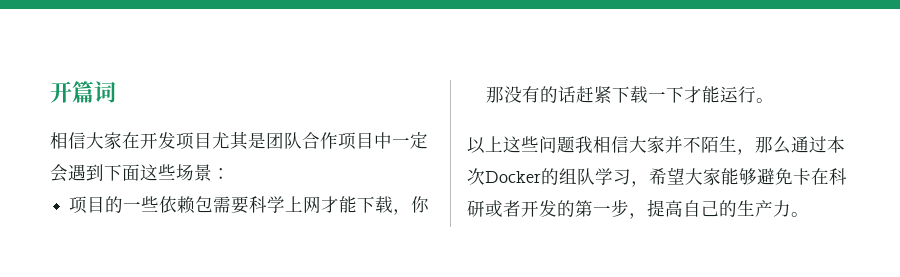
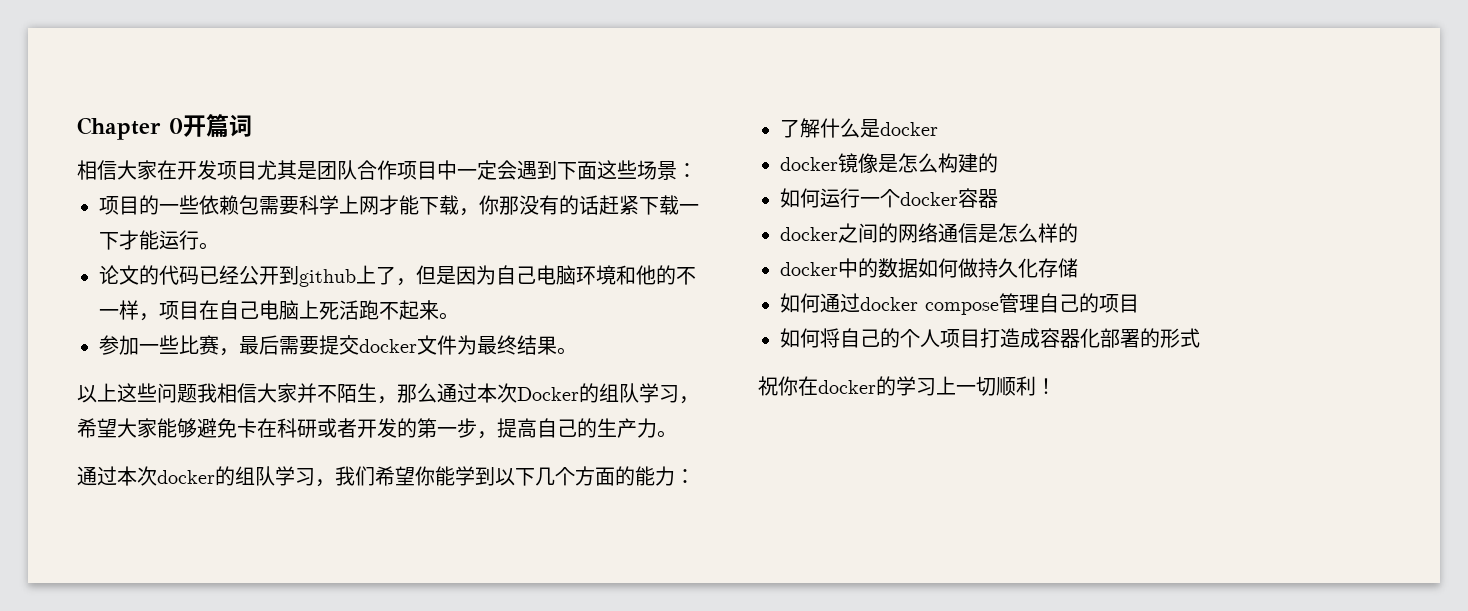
- 开篇词
+ Chapter 0开篇词
+ 论文的代码已经公开到github上了，但是因为自己电脑环境和他的不一样，项目在自己电脑上死活跑不起来。
+ 参加一些比赛，最后需要提交docker文件为最终结果。
+ 通过本次docker的组队学习，我们希望你能学到以下几个方面的能力：
+ 了解什么是docker
+ docker镜像是怎么构建的
+ 如何运行一个docker容器
+ docker之间的网络通信是怎么样的
+ docker中的数据如何做持久化存储
+ 如何通过docker compose管理自己的项目
+ 如何将自己的个人项目打造成容器化部署的形式
+ 祝你在docker的学习上一切顺利！

